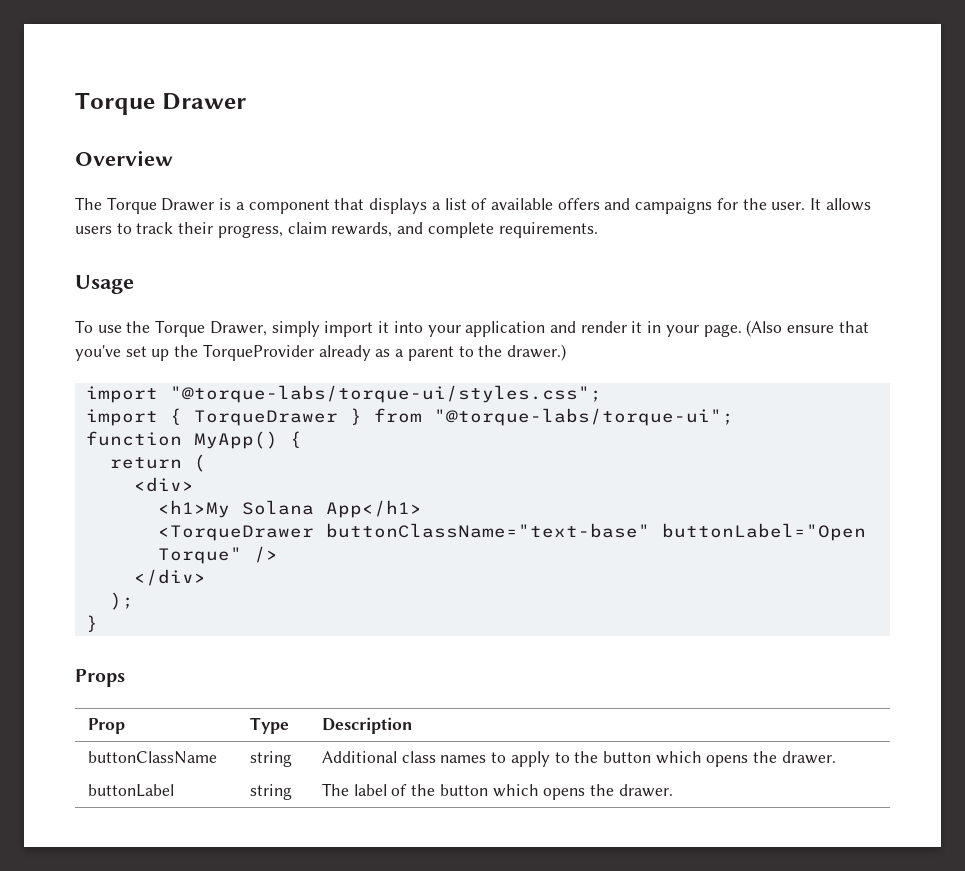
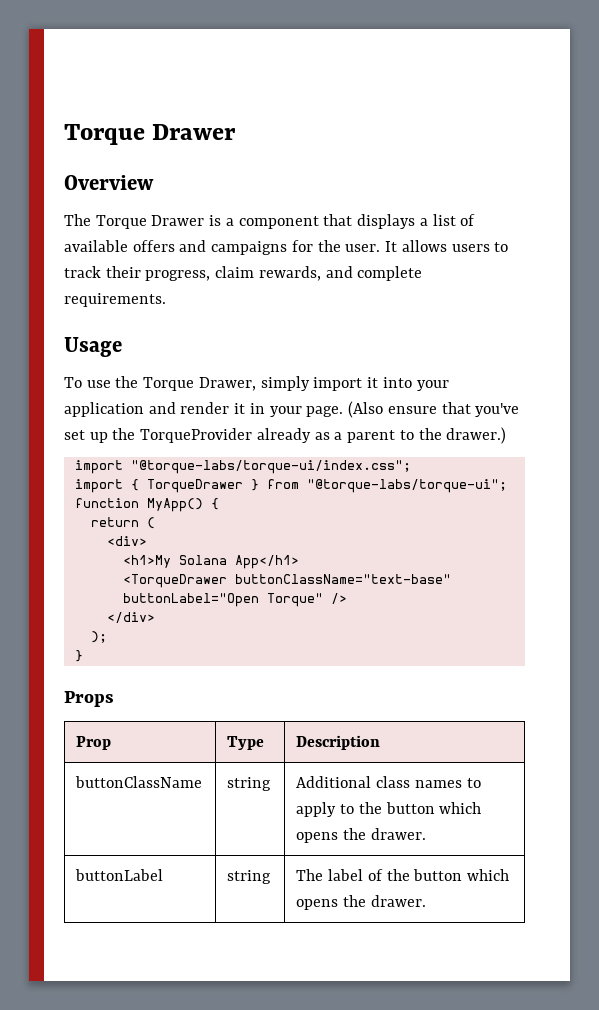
- import "@torque-labs/torque-ui/styles.css";
+ import "@torque-labs/torque-ui/index.css";

